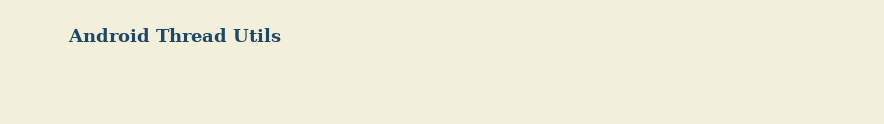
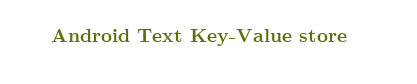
- Android Thread Utils
+ Android Text Key-Value store

